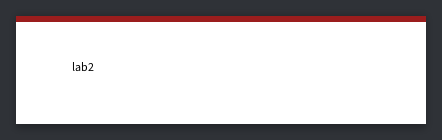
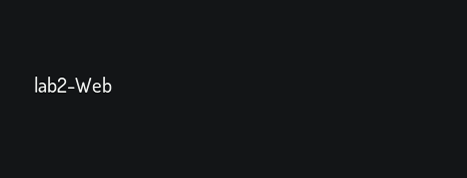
- lab2
+ lab2-Web

